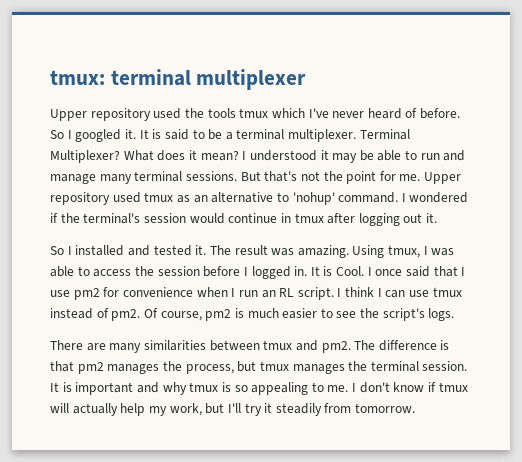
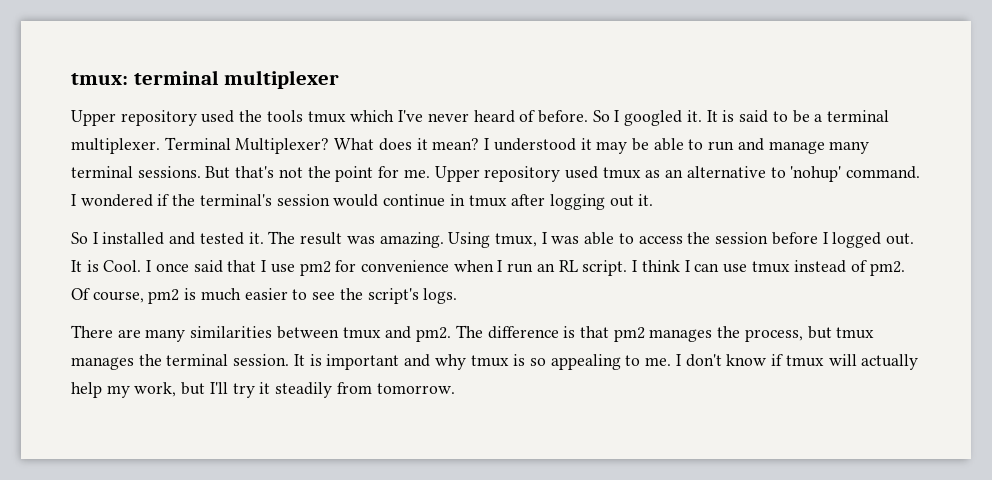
- Using tmux, I was able to access the session before I logged in.
+ Using tmux, I was able to access the session before I logged out.

